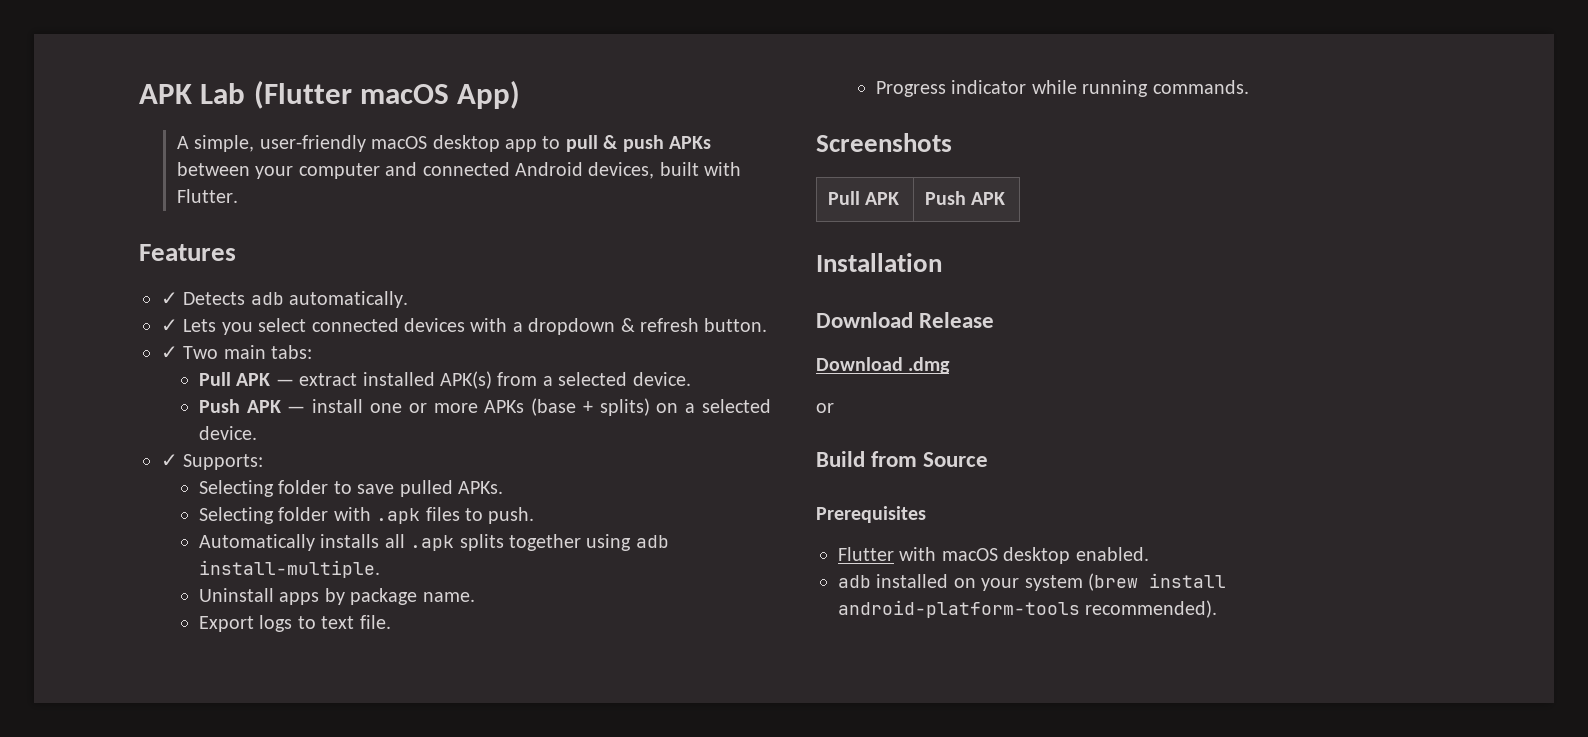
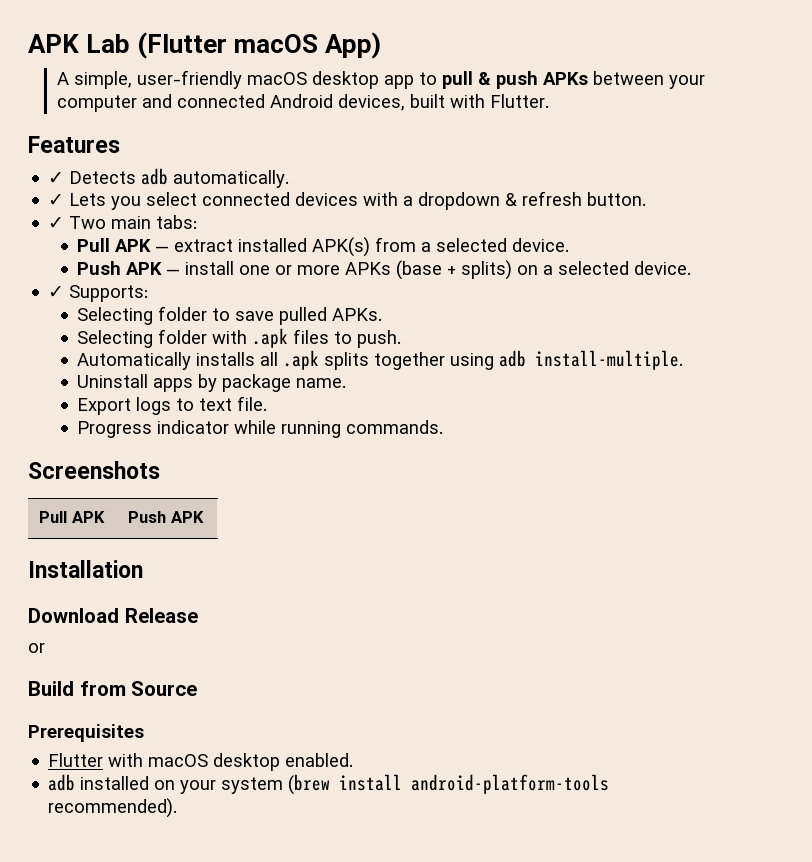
- Download .dmg

